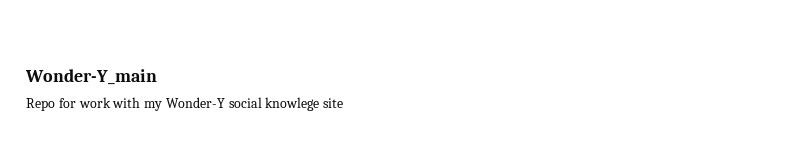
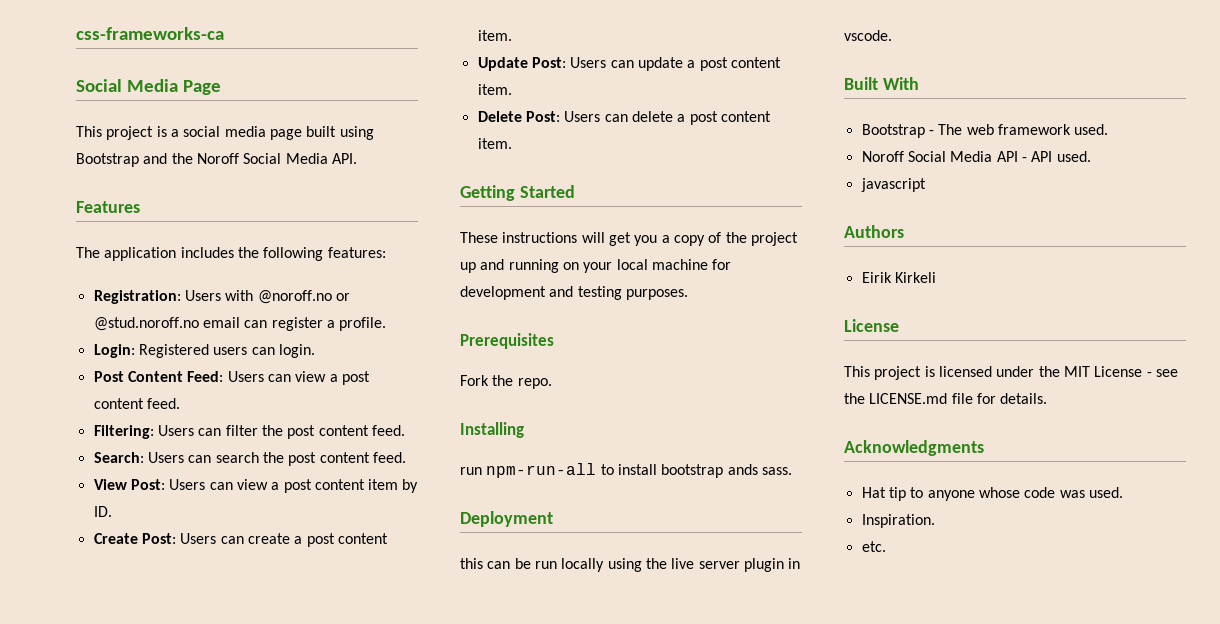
- Wonder-Y_main
- Repo for work with my Wonder-Y social knowlege site
+ css-frameworks-ca
+ Social Media Page
+ This project is a social media page built using Bootstrap and the Noroff Social Media API.
+ Features
+ The application includes the following features:
+ Registration: Users with @noroff.no or @stud.noroff.no email can register a profile.
+ Login: Registered users can login.
+ Post Content Feed: Users can view a post content feed.
+ Filtering: Users can filter the post content feed.
+ Search: Users can search the post content feed.
+ View Post: Users can view a post content item by ID.
+ Create Post: Users can create a post content item.
+ Update Post: Users can update a post content item.
+ Delete Post: Users can delete a post content item.
+ Getting Started
+ These instructions will get you a copy of the project up and running on your local machine for development and testing purposes.
+ Prerequisites
+ Fork the repo.
+ Installing
+ run npm-run-all to install bootstrap ands sass.
+ Deployment
+ this can be run locally using the live server plugin in vscode.
+ Built With
+ Bootstrap - The web framework used.
+ Noroff Social Media API - API used.
+ javascript
+ Authors
+ Eirik Kirkeli
+ License
+ This project is licensed under the MIT License - see the LICENSE.md file for details.
+ Acknowledgments
+ Hat tip to anyone whose code was used.
+ Inspiration.
+ etc.

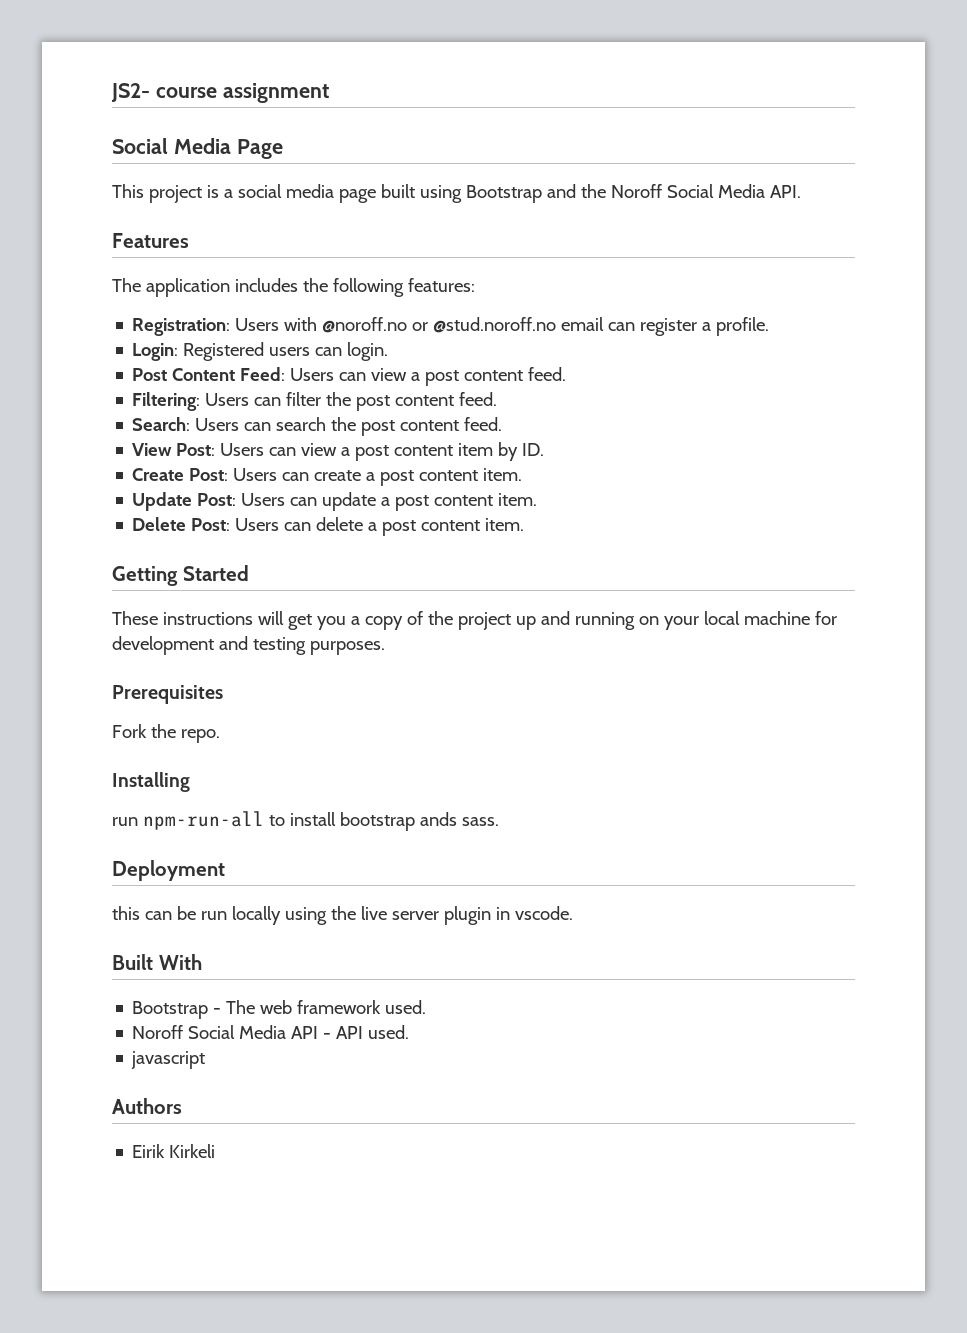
- css-frameworks-ca
+ JS2- course assignment
  Eirik Kirkeli
- License
- This project is licensed under the MIT License - see the LICENSE.md file for details.
- Acknowledgments
- Hat tip to anyone whose code was used.
- Inspiration.
- etc.

